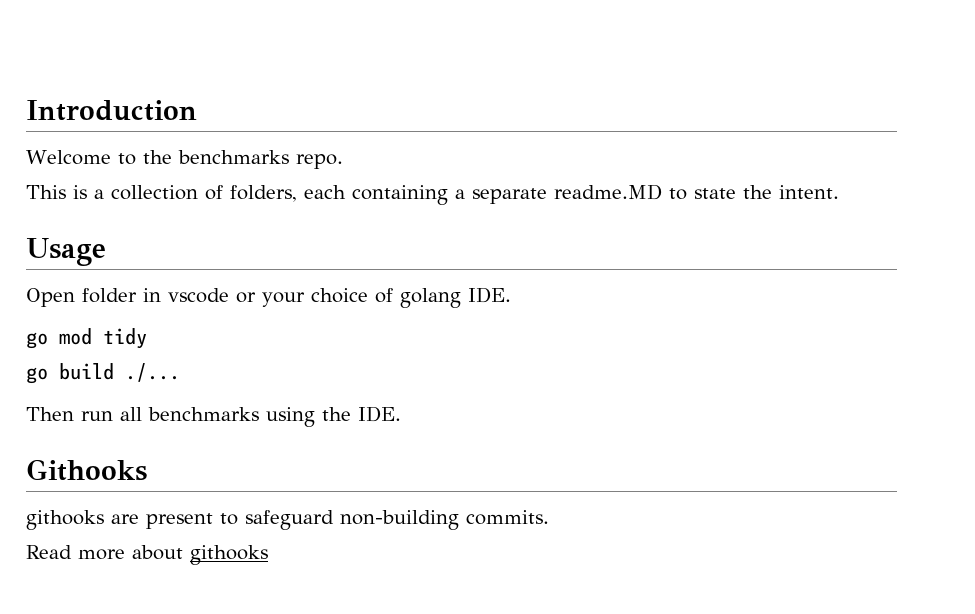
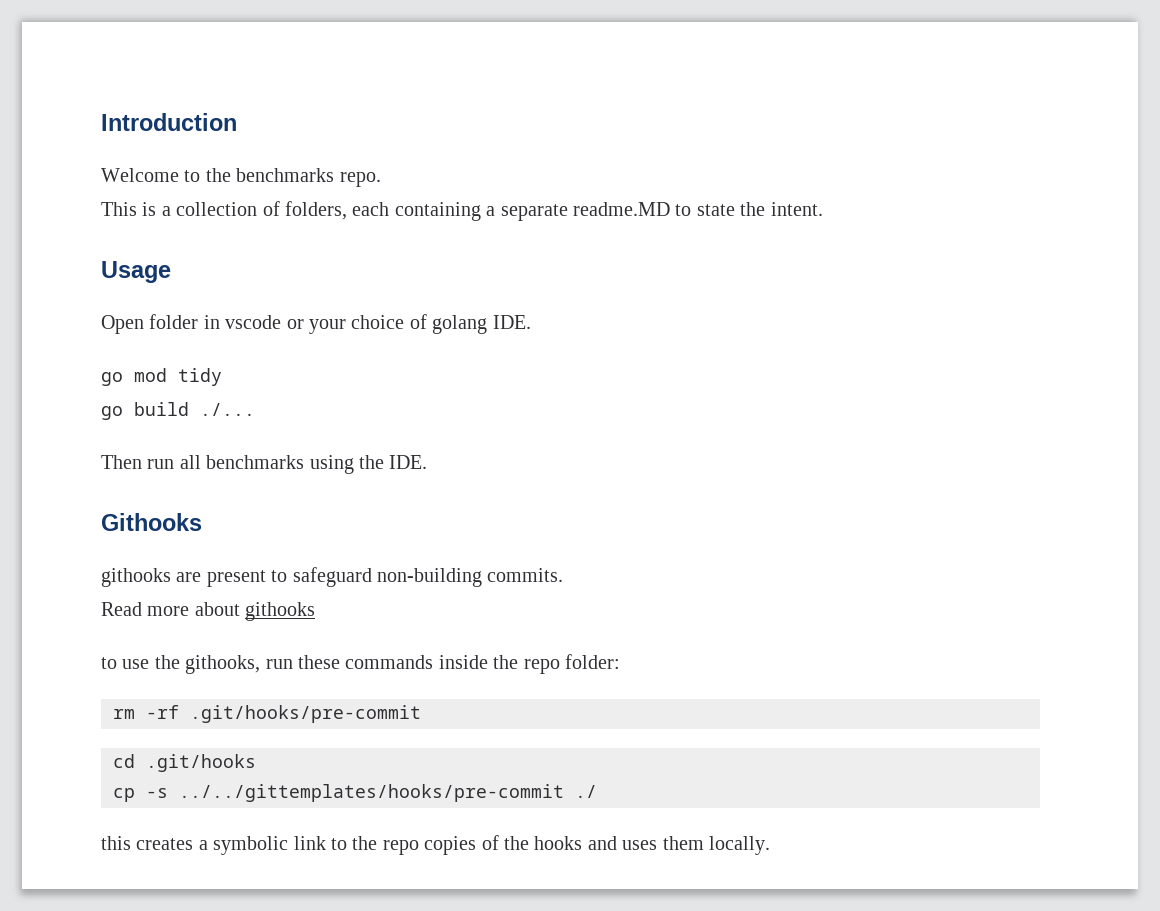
+ to use the githooks, run these commands inside the repo folder:
+ rm -rf .git/hooks/pre-commit
+ cd .git/hooks
+ cp -s ../../gittemplates/hooks/pre-commit ./
+ this creates a symbolic link to the repo copies of the hooks and uses them locally.

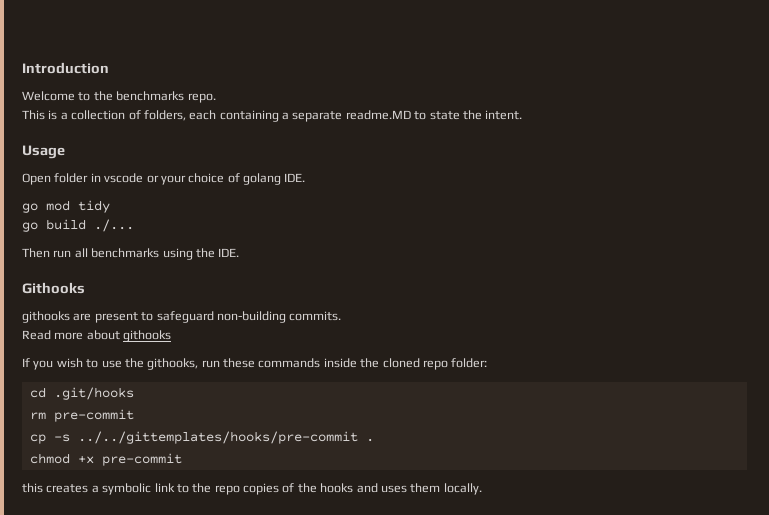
- to use the githooks, run these commands inside the repo folder:
+ If you wish to use the githooks, run these commands inside the cloned repo folder:
- rm -rf .git/hooks/pre-commit
+ rm pre-commit
- cp -s ../../gittemplates/hooks/pre-commit ./
+ cp -s ../../gittemplates/hooks/pre-commit .
+ chmod +x pre-commit

